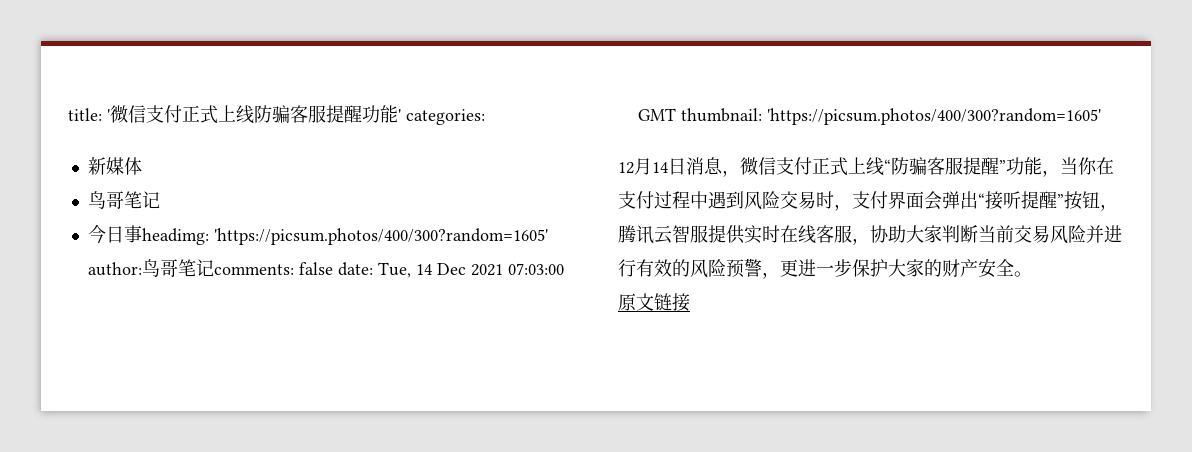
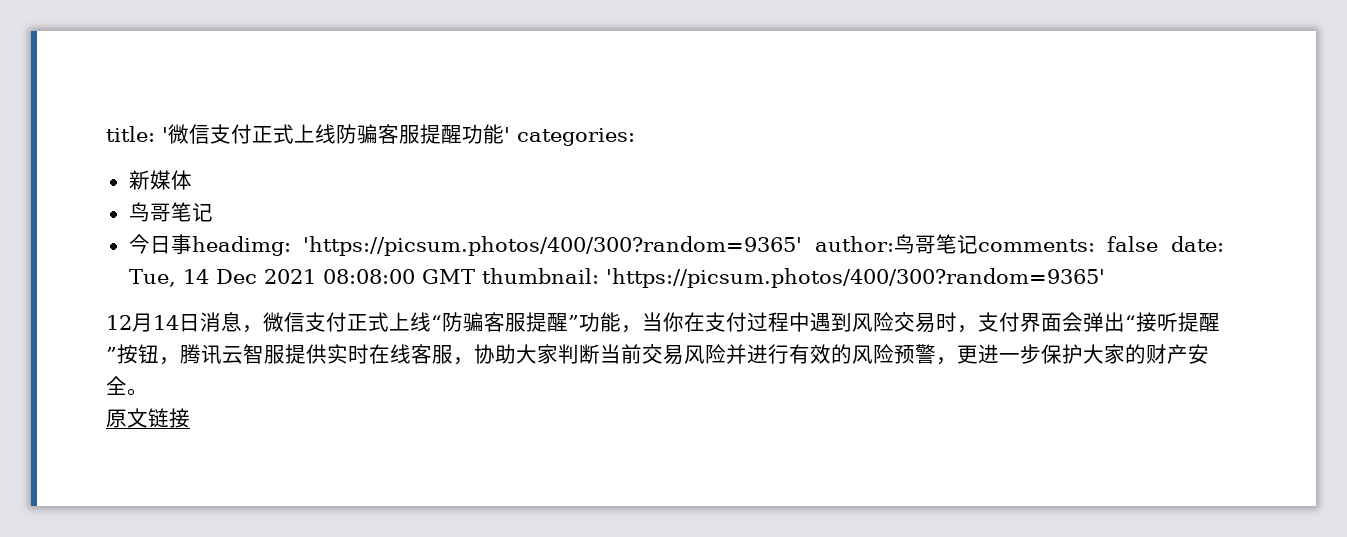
- 今日事headimg: 'https://picsum.photos/400/300?random=1605' author:鸟哥笔记comments: false date: Tue, 14 Dec 2021 07:03:00 GMT thumbnail: 'https://picsum.photos/400/300?random=1605'
+ 今日事headimg: 'https://picsum.photos/400/300?random=9365' author:鸟哥笔记comments: false date: Tue, 14 Dec 2021 08:08:00 GMT thumbnail: 'https://picsum.photos/400/300?random=9365'

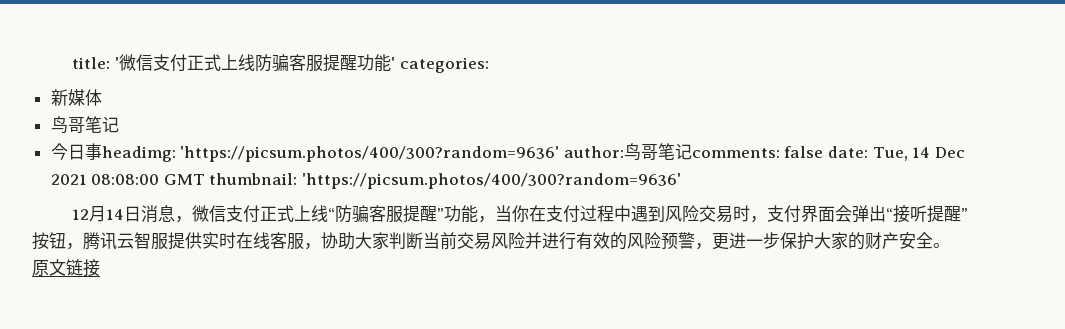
- 今日事headimg: 'https://picsum.photos/400/300?random=9365' author:鸟哥笔记comments: false date: Tue, 14 Dec 2021 08:08:00 GMT thumbnail: 'https://picsum.photos/400/300?random=9365'
+ 今日事headimg: 'https://picsum.photos/400/300?random=9636' author:鸟哥笔记comments: false date: Tue, 14 Dec 2021 08:08:00 GMT thumbnail: 'https://picsum.photos/400/300?random=9636'

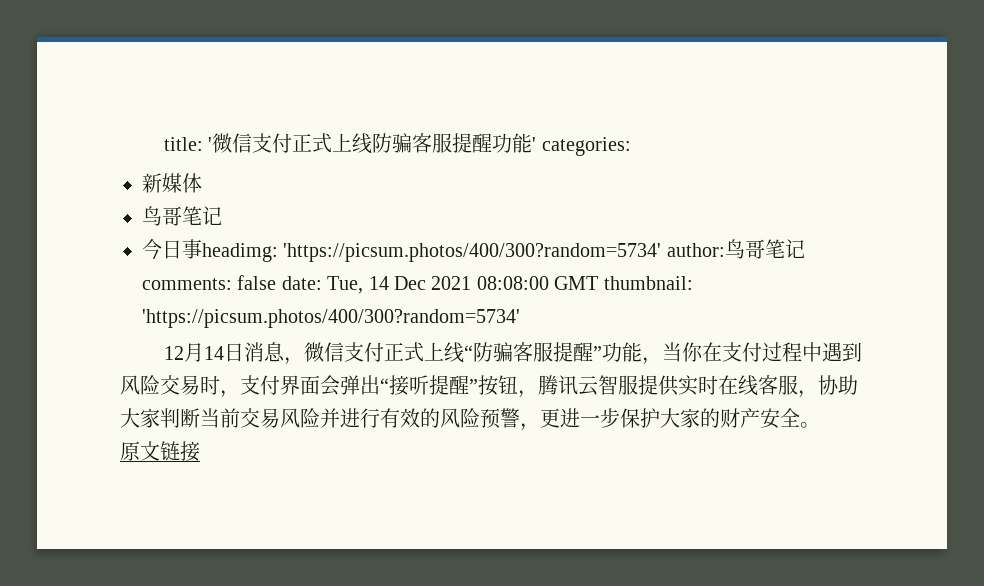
- 今日事headimg: 'https://picsum.photos/400/300?random=9636' author:鸟哥笔记comments: false date: Tue, 14 Dec 2021 08:08:00 GMT thumbnail: 'https://picsum.photos/400/300?random=9636'
+ 今日事headimg: 'https://picsum.photos/400/300?random=5734' author:鸟哥笔记comments: false date: Tue, 14 Dec 2021 08:08:00 GMT thumbnail: 'https://picsum.photos/400/300?random=5734'

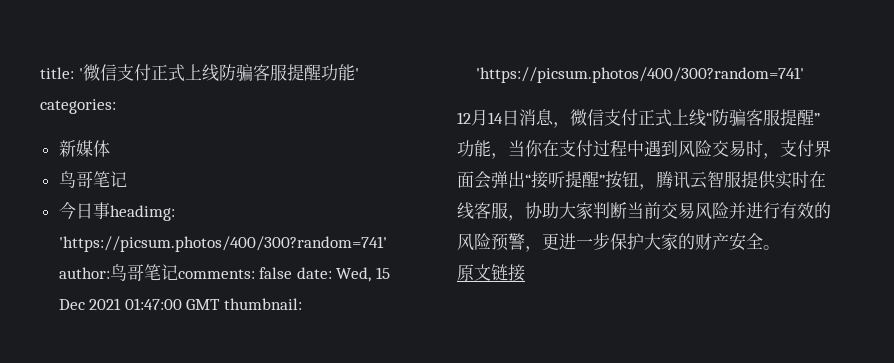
- 今日事headimg: 'https://picsum.photos/400/300?random=5734' author:鸟哥笔记comments: false date: Tue, 14 Dec 2021 08:08:00 GMT thumbnail: 'https://picsum.photos/400/300?random=5734'
+ 今日事headimg: 'https://picsum.photos/400/300?random=741' author:鸟哥笔记comments: false date: Wed, 15 Dec 2021 01:47:00 GMT thumbnail: 'https://picsum.photos/400/300?random=741'

